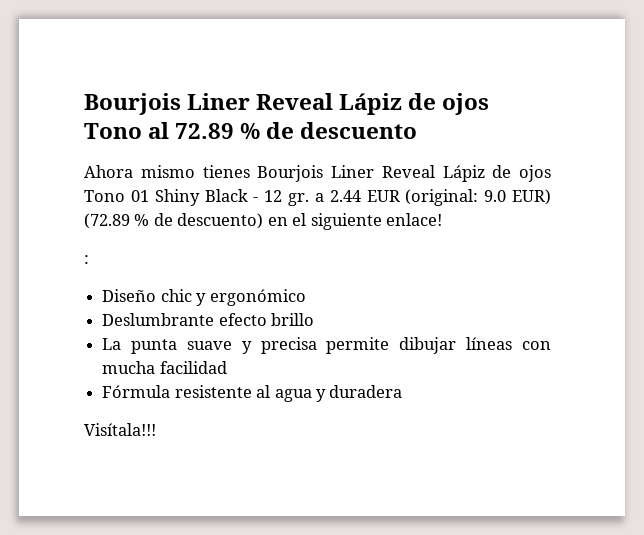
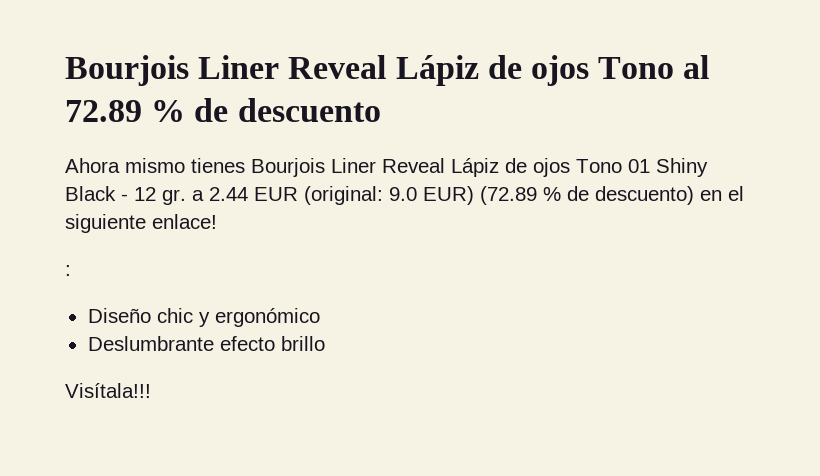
- La punta suave y precisa permite dibujar líneas con mucha facilidad
- Fórmula resistente al agua y duradera

